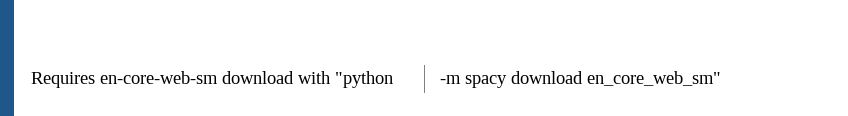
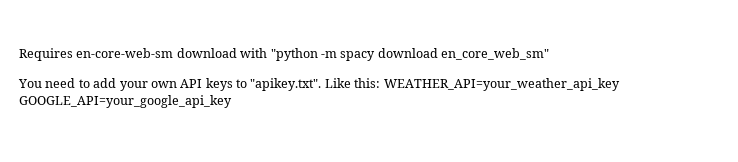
+ You need to add your own API keys to "apikey.txt". Like this: WEATHER_API=your_weather_api_key GOOGLE_API=your_google_api_key

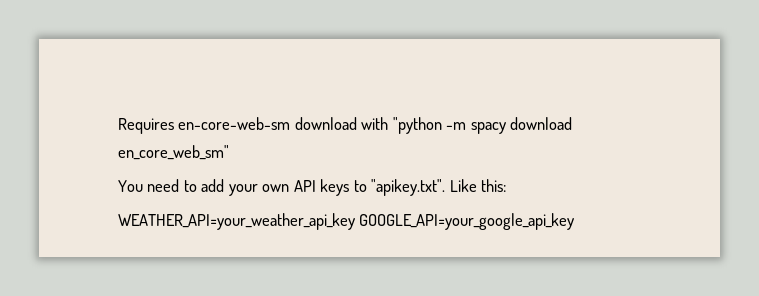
- You need to add your own API keys to "apikey.txt". Like this: WEATHER_API=your_weather_api_key GOOGLE_API=your_google_api_key
+ You need to add your own API keys to "apikey.txt". Like this:
+ WEATHER_API=your_weather_api_key GOOGLE_API=your_google_api_key

